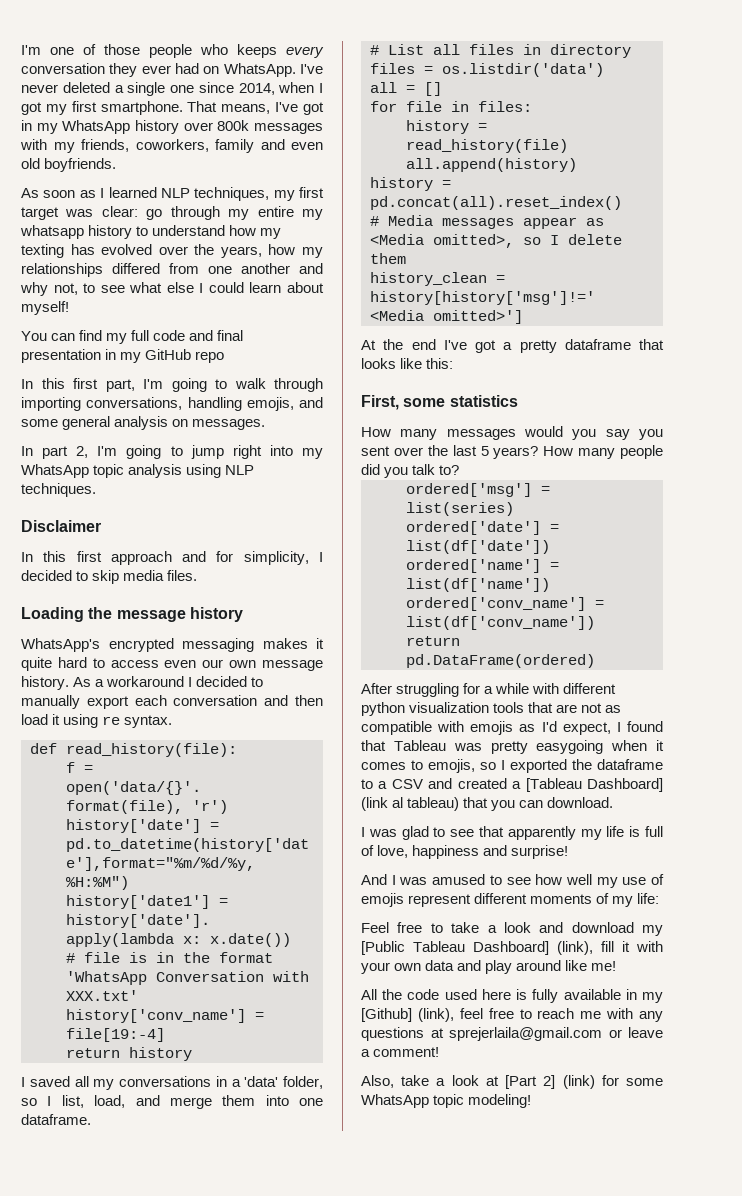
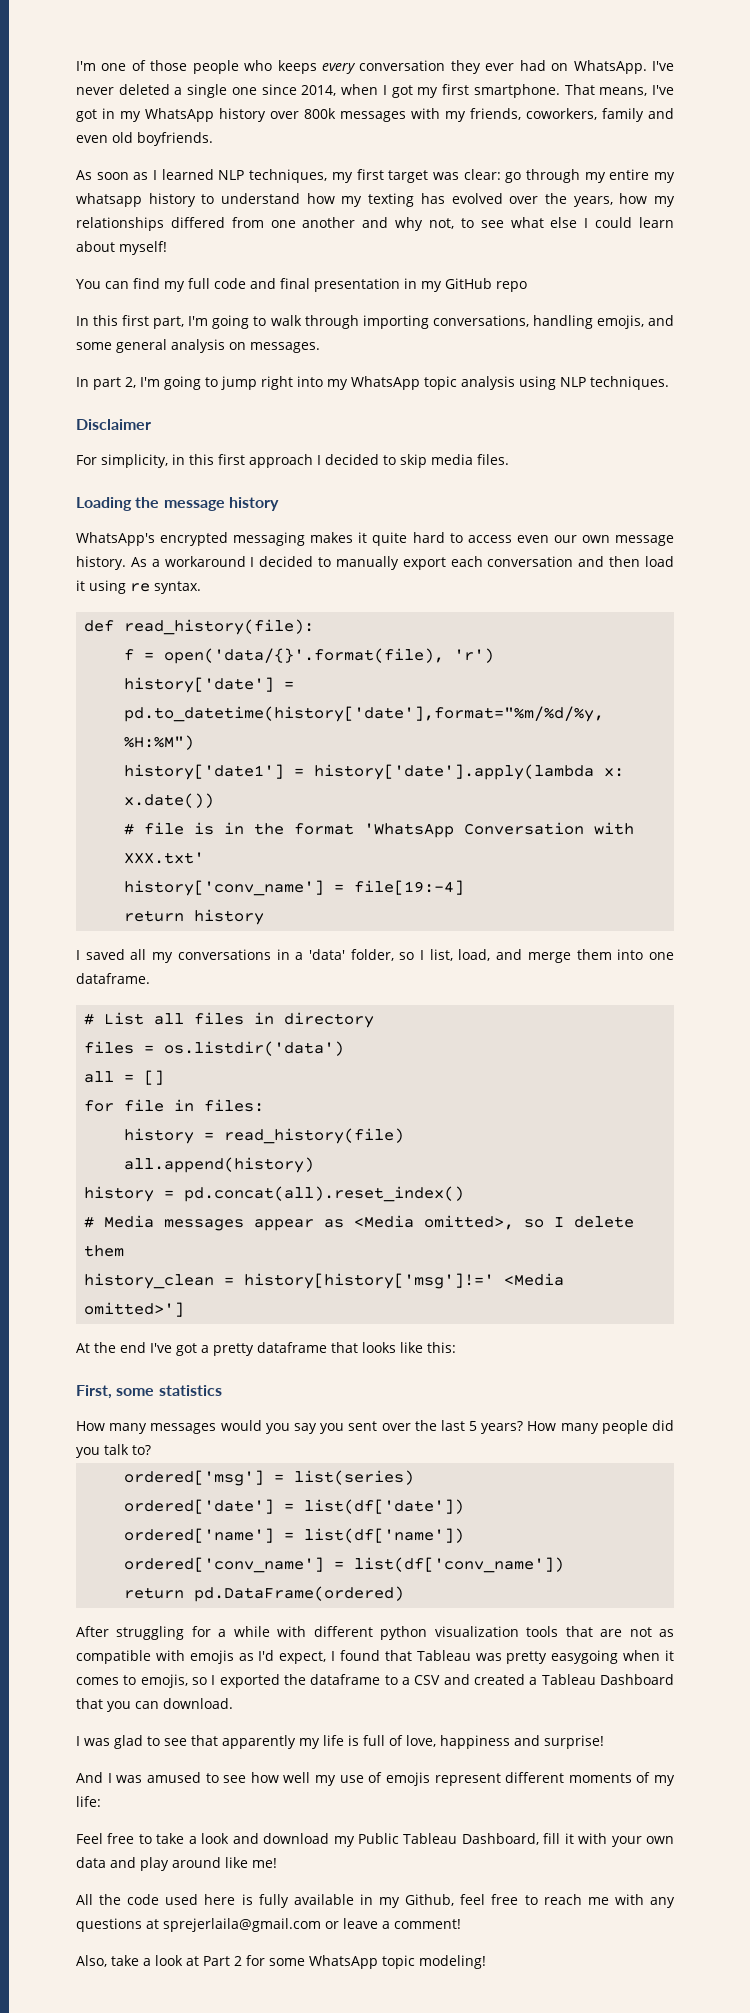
- In this first approach and for simplicity, I decided to skip media files.
+ For simplicity, in this first approach I decided to skip media files.
- After struggling for a while with different python visualization tools that are not as compatible with emojis as I'd expect, I found that Tableau was pretty easygoing when it comes to emojis, so I exported the dataframe to a CSV and created a [Tableau Dashboard] (link al tableau) that you can download.
+ After struggling for a while with different python visualization tools that are not as compatible with emojis as I'd expect, I found that Tableau was pretty easygoing when it comes to emojis, so I exported the dataframe to a CSV and created a Tableau Dashboard that you can download.
- Feel free to take a look and download my [Public Tableau Dashboard] (link), fill it with your own data and play around like me!
+ Feel free to take a look and download my Public Tableau Dashboard, fill it with your own data and play around like me!
- All the code used here is fully available in my [Github] (link), feel free to reach me with any questions at sprejerlaila@gmail.com or leave a comment!
+ All the code used here is fully available in my Github, feel free to reach me with any questions at sprejerlaila@gmail.com or leave a comment!
- Also, take a look at [Part 2] (link) for some WhatsApp topic modeling!
+ Also, take a look at Part 2 for some WhatsApp topic modeling!

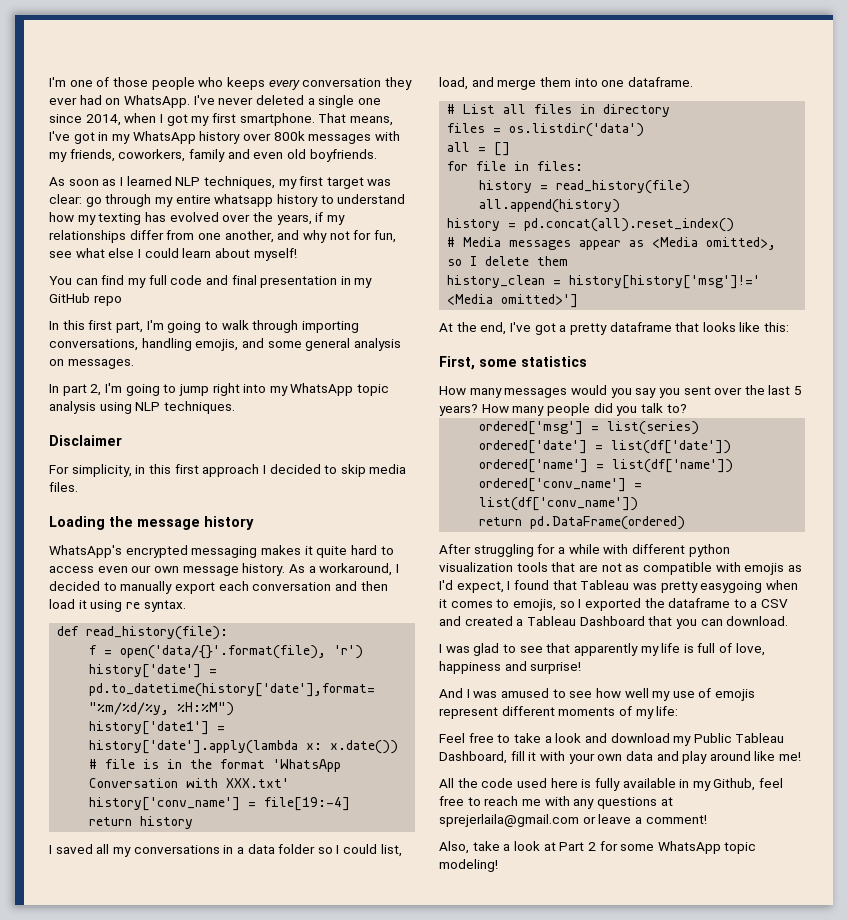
- As soon as I learned NLP techniques, my first target was clear: go through my entire my whatsapp history to understand how my texting has evolved over the years, how my relationships differed from one another and why not, to see what else I could learn about myself!
+ As soon as I learned NLP techniques, my first target was clear: go through my entire whatsapp history to understand how my texting has evolved over the years, if my relationships differ from one another, and why not for fun, see what else I could learn about myself!
- As a workaround I decided to manually export each conversation and then load it using re syntax.
+ As a workaround, I decided to manually export each conversation and then load it using re syntax.
- I saved all my conversations in a 'data' folder, so I list, load, and merge them into one dataframe.
+ I saved all my conversations in a data folder so I could list, load, and merge them into one dataframe.
- At the end I've got a pretty dataframe that looks like this:
+ At the end, I've got a pretty dataframe that looks like this:

